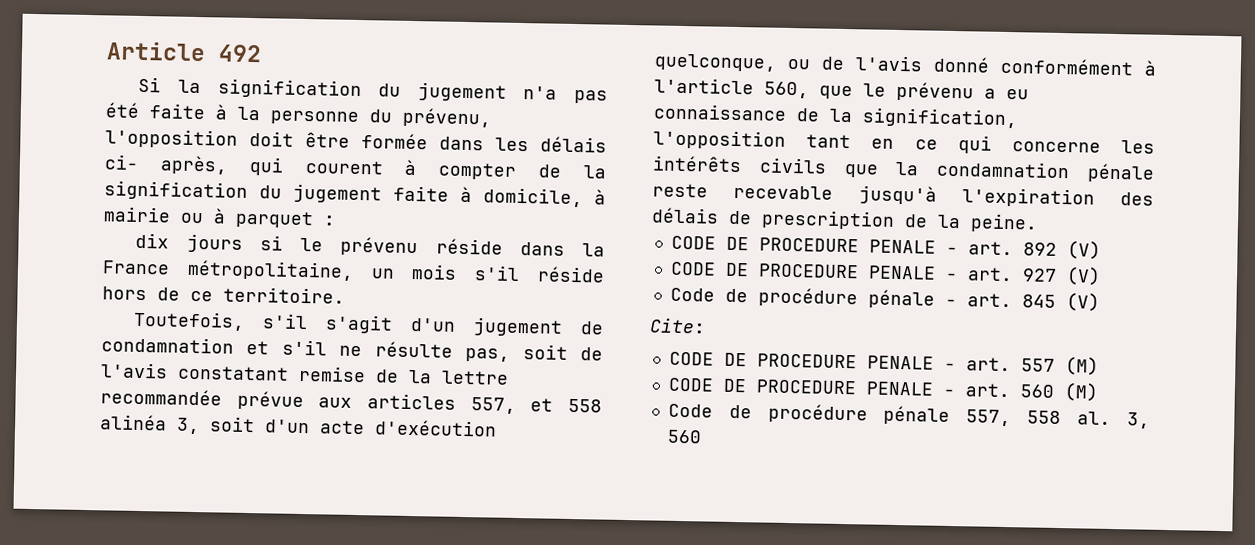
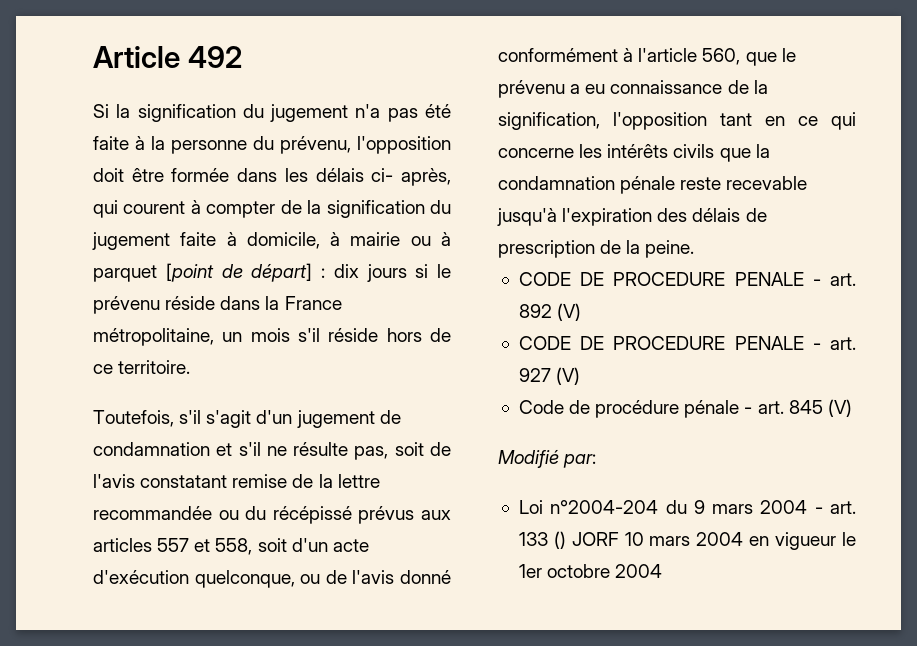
- Si la signification du jugement n'a pas été faite à la personne du prévenu, l'opposition doit être formée dans les délais ci- après, qui courent à compter de la signification du jugement faite à domicile, à mairie ou à parquet :
- dix jours si le prévenu réside dans la France métropolitaine, un mois s'il réside hors de ce territoire.
+ Si la signification du jugement n'a pas été faite à la personne du prévenu, l'opposition doit être formée dans les délais ci- après, qui courent à compter de la signification du jugement faite à domicile, à mairie ou à parquet [point de départ] : dix jours si le prévenu réside dans la France métropolitaine, un mois s'il réside hors de ce territoire.
- Toutefois, s'il s'agit d'un jugement de condamnation et s'il ne résulte pas, soit de l'avis constatant remise de la lettre recommandée prévue aux articles 557, et 558 alinéa 3, soit d'un acte d'exécution quelconque, ou de l'avis donné conformément à l'article 560, que le prévenu a eu connaissance de la signification, l'opposition tant en ce qui concerne les intérêts civils que la condamnation pénale reste recevable jusqu'à l'expiration des délais de prescription de la peine.
+ Toutefois, s'il s'agit d'un jugement de condamnation et s'il ne résulte pas, soit de l'avis constatant remise de la lettre recommandée ou du récépissé prévus aux articles 557 et 558, soit d'un acte d'exécution quelconque, ou de l'avis donné conformément à l'article 560, que le prévenu a eu connaissance de la signification, l'opposition tant en ce qui concerne les intérêts civils que la condamnation pénale reste recevable jusqu'à l'expiration des délais de prescription de la peine.
- Cite:
- CODE DE PROCEDURE PENALE - art. 557 (M)
- CODE DE PROCEDURE PENALE - art. 560 (M)
- Code de procédure pénale 557, 558 al. 3, 560
+ Modifié par:
+ Loi n°2004-204 du 9 mars 2004 - art. 133 () JORF 10 mars 2004 en vigueur le 1er octobre 2004

